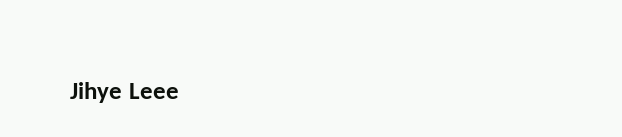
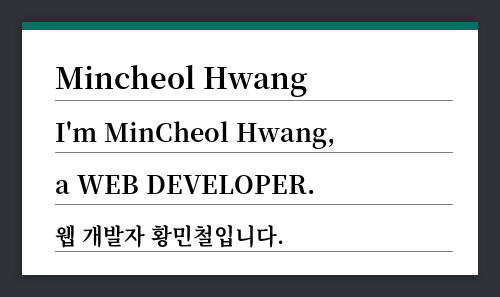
- Jihye Leee
+ Mincheol Hwang
+ I'm MinCheol Hwang,
+ a WEB DEVELOPER.
+ 웹 개발자 황민철입니다.

